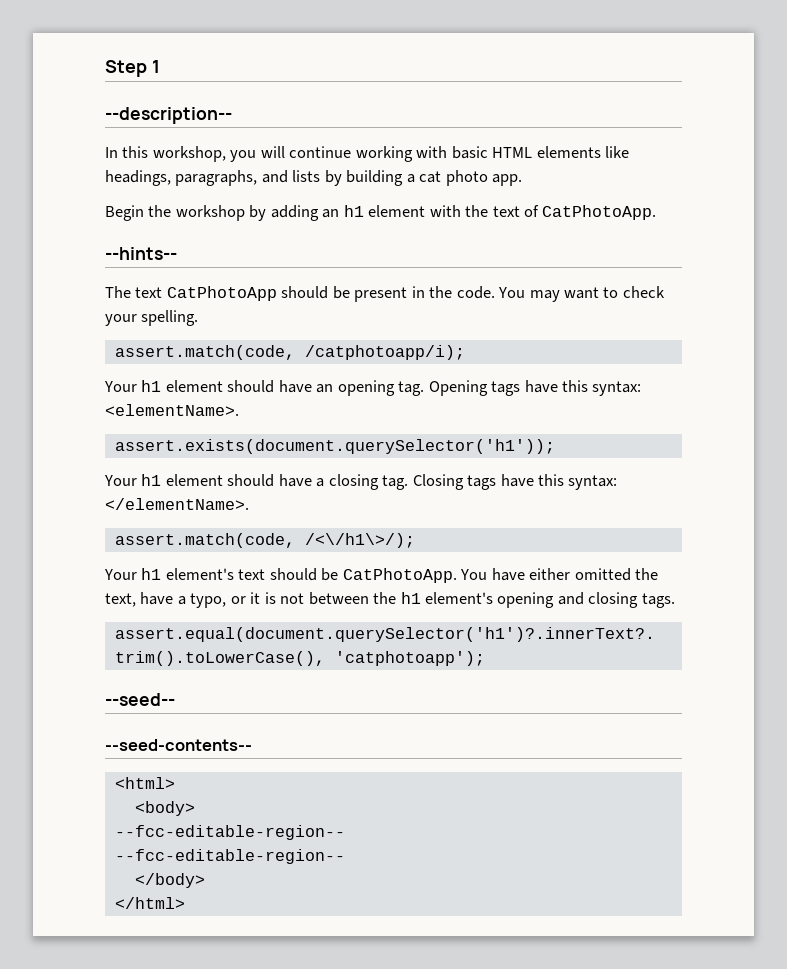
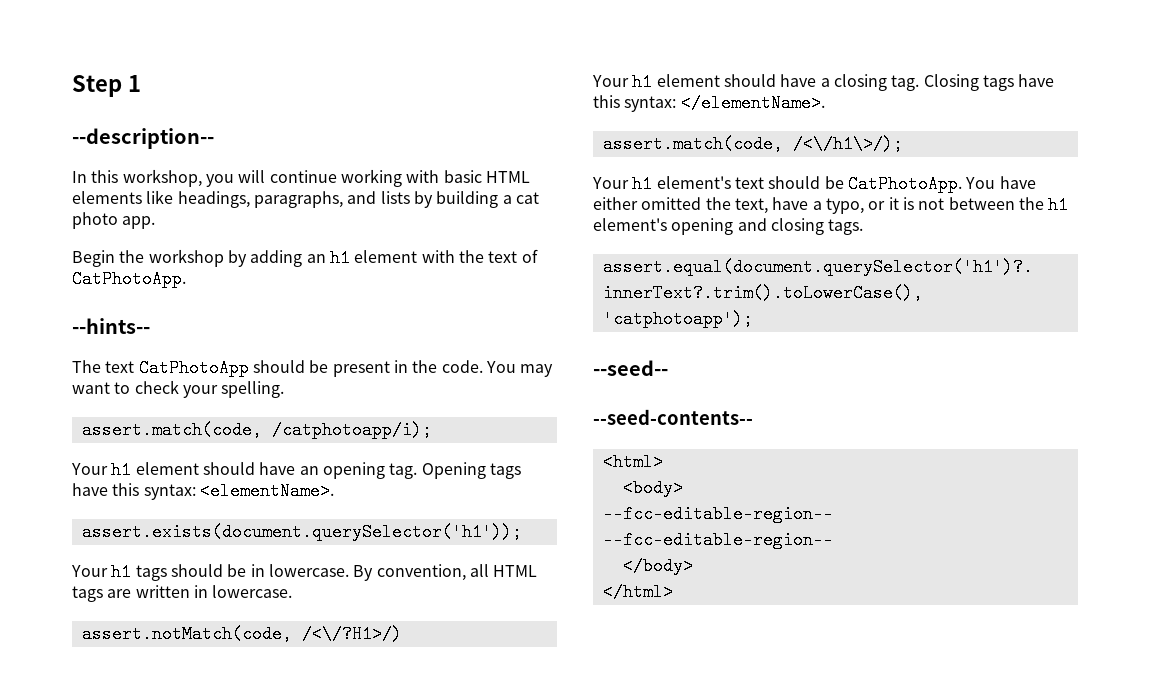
+ Your h1 tags should be in lowercase. By convention, all HTML tags are written in lowercase.
+ assert.notMatch(code, /<\/?H1>/)

